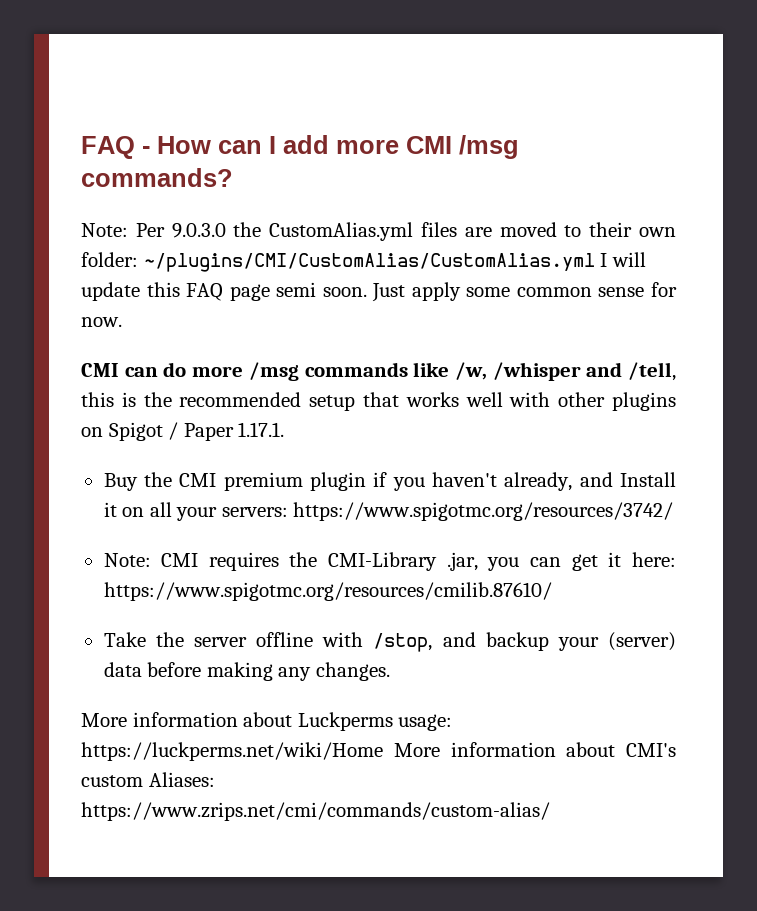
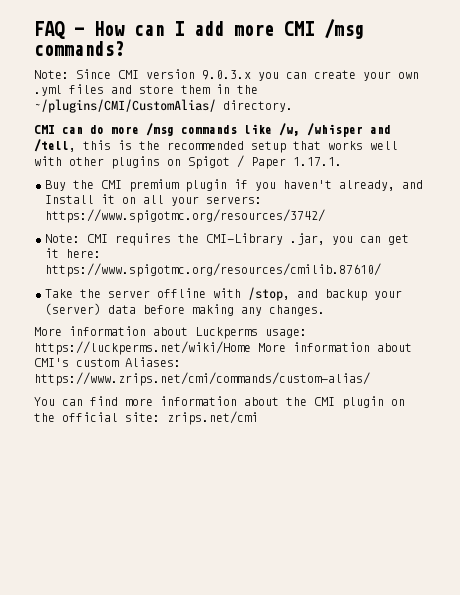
- Note: Per 9.0.3.0 the CustomAlias.yml files are moved to their own folder: ~/plugins/CMI/CustomAlias/CustomAlias.yml I will update this FAQ page semi soon. Just apply some common sense for now.
+ Note: Since CMI version 9.0.3.x you can create your own .yml files and store them in the ~/plugins/CMI/CustomAlias/ directory.
+ You can find more information about the CMI plugin on the official site: zrips.net/cmi

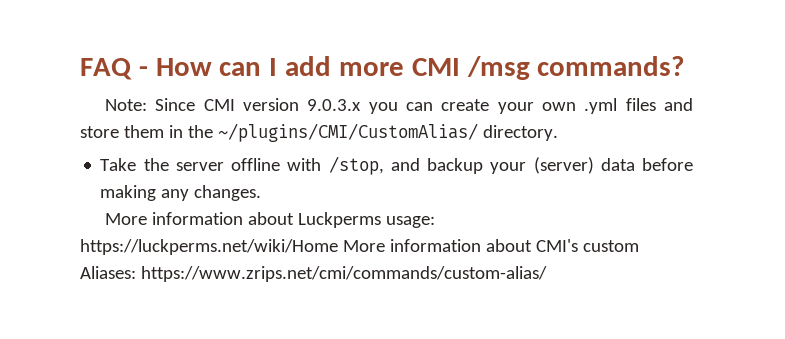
- CMI can do more /msg commands like /w, /whisper and /tell, this is the recommended setup that works well with other plugins on Spigot / Paper 1.17.1.
- Buy the CMI premium plugin if you haven't already, and Install it on all your servers: https://www.spigotmc.org/resources/3742/
- Note: CMI requires the CMI-Library .jar, you can get it here: https://www.spigotmc.org/resources/cmilib.87610/
- You can find more information about the CMI plugin on the official site: zrips.net/cmi

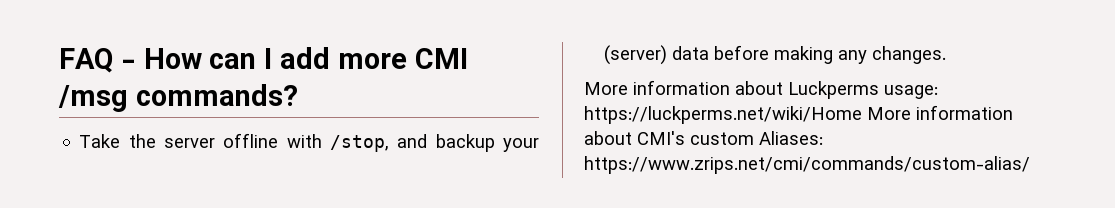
- Note: Since CMI version 9.0.3.x you can create your own .yml files and store them in the ~/plugins/CMI/CustomAlias/ directory.

